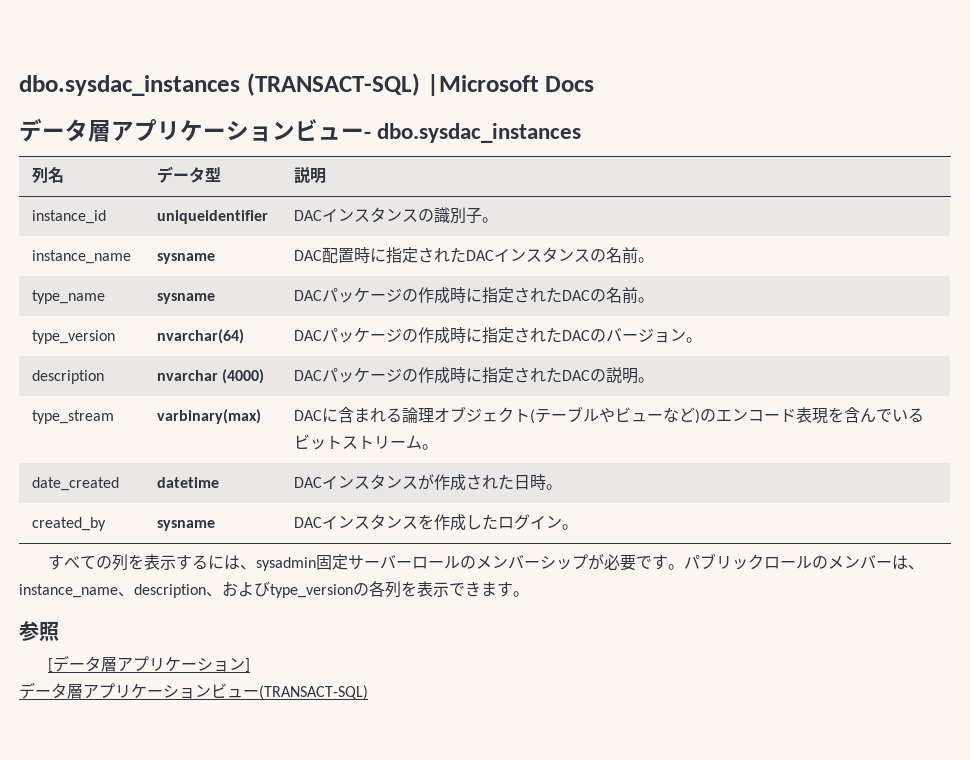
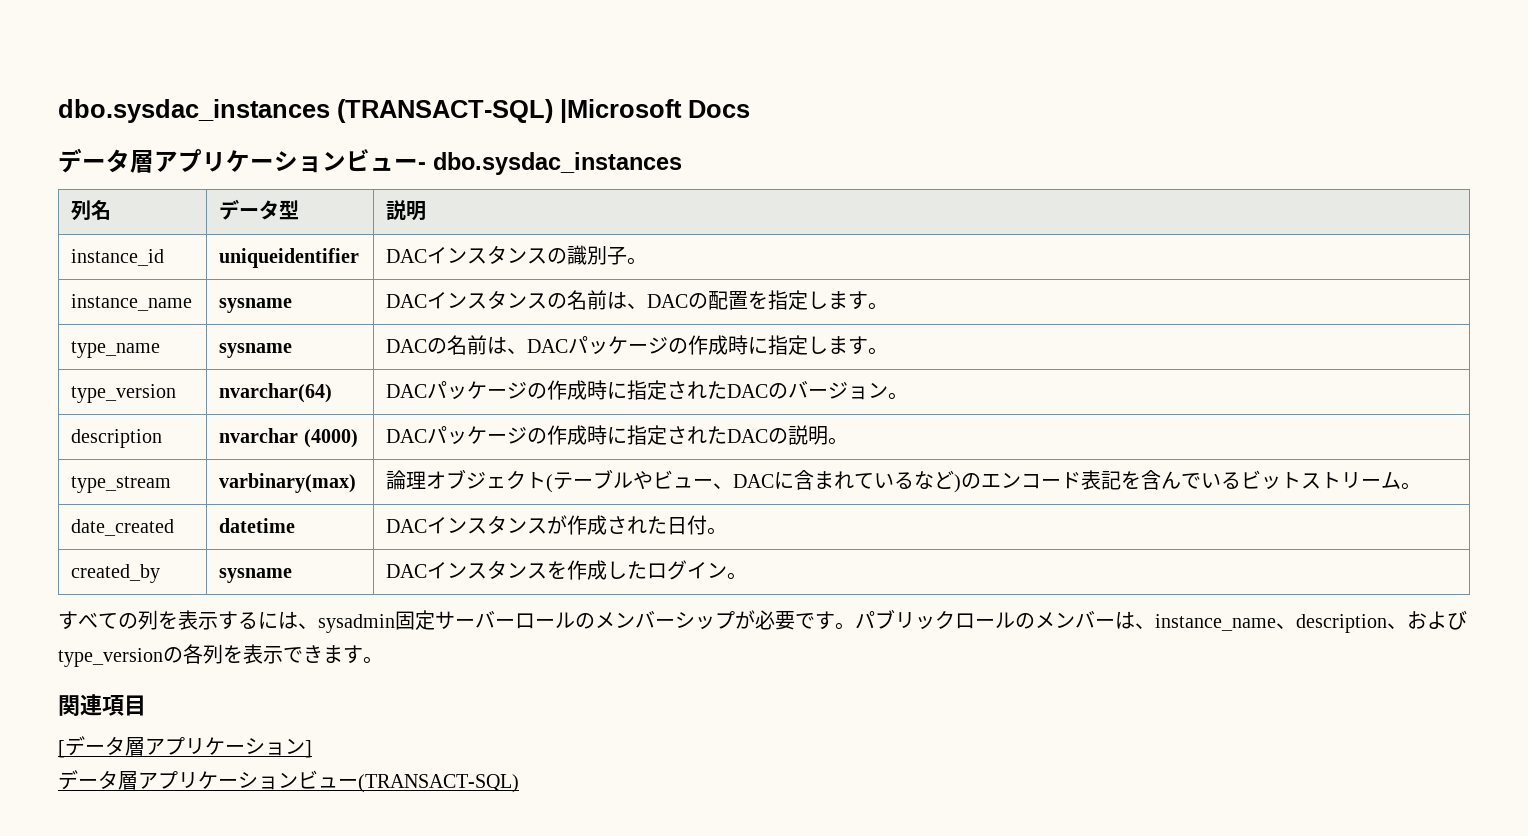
- instance_name | sysname | DAC配置時に指定されたDACインスタンスの名前。
+ instance_name | sysname | DACインスタンスの名前は、DACの配置を指定します。
- type_name | sysname | DACパッケージの作成時に指定されたDACの名前。
+ type_name | sysname | DACの名前は、DACパッケージの作成時に指定します。
- type_stream | varbinary(max) | DACに含まれる論理オブジェクト(テーブルやビューなど)のエンコード表現を含んでいるビットストリーム。
+ type_stream | varbinary(max) | 論理オブジェクト(テーブルやビュー、DACに含まれているなど)のエンコード表記を含んでいるビットストリーム。
- date_created | datetime | DACインスタンスが作成された日時。
+ date_created | datetime | DACインスタンスが作成された日付。
- 参照
+ 関連項目

